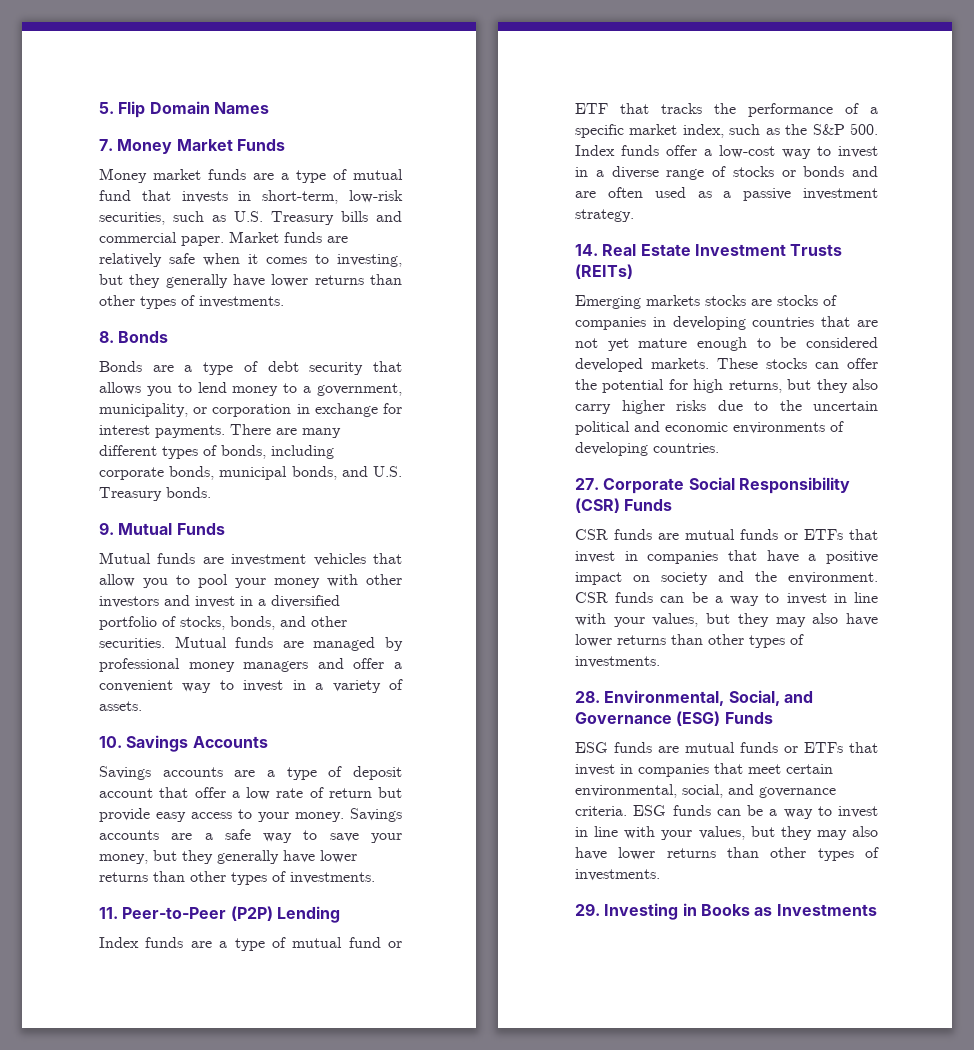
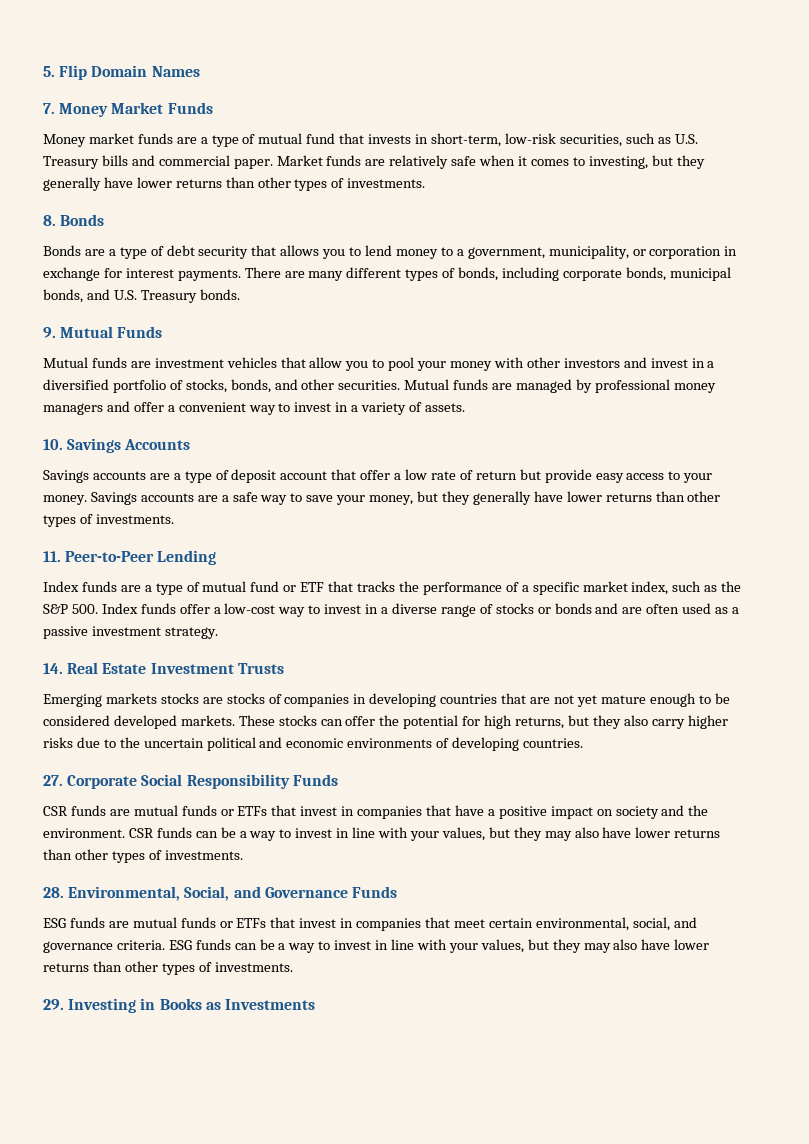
- 11. Peer-to-Peer (P2P) Lending
+ 11. Peer-to-Peer Lending
- 14. Real Estate Investment Trusts (REITs)
+ 14. Real Estate Investment Trusts
- 27. Corporate Social Responsibility (CSR) Funds
+ 27. Corporate Social Responsibility Funds
- 28. Environmental, Social, and Governance (ESG) Funds
+ 28. Environmental, Social, and Governance Funds

